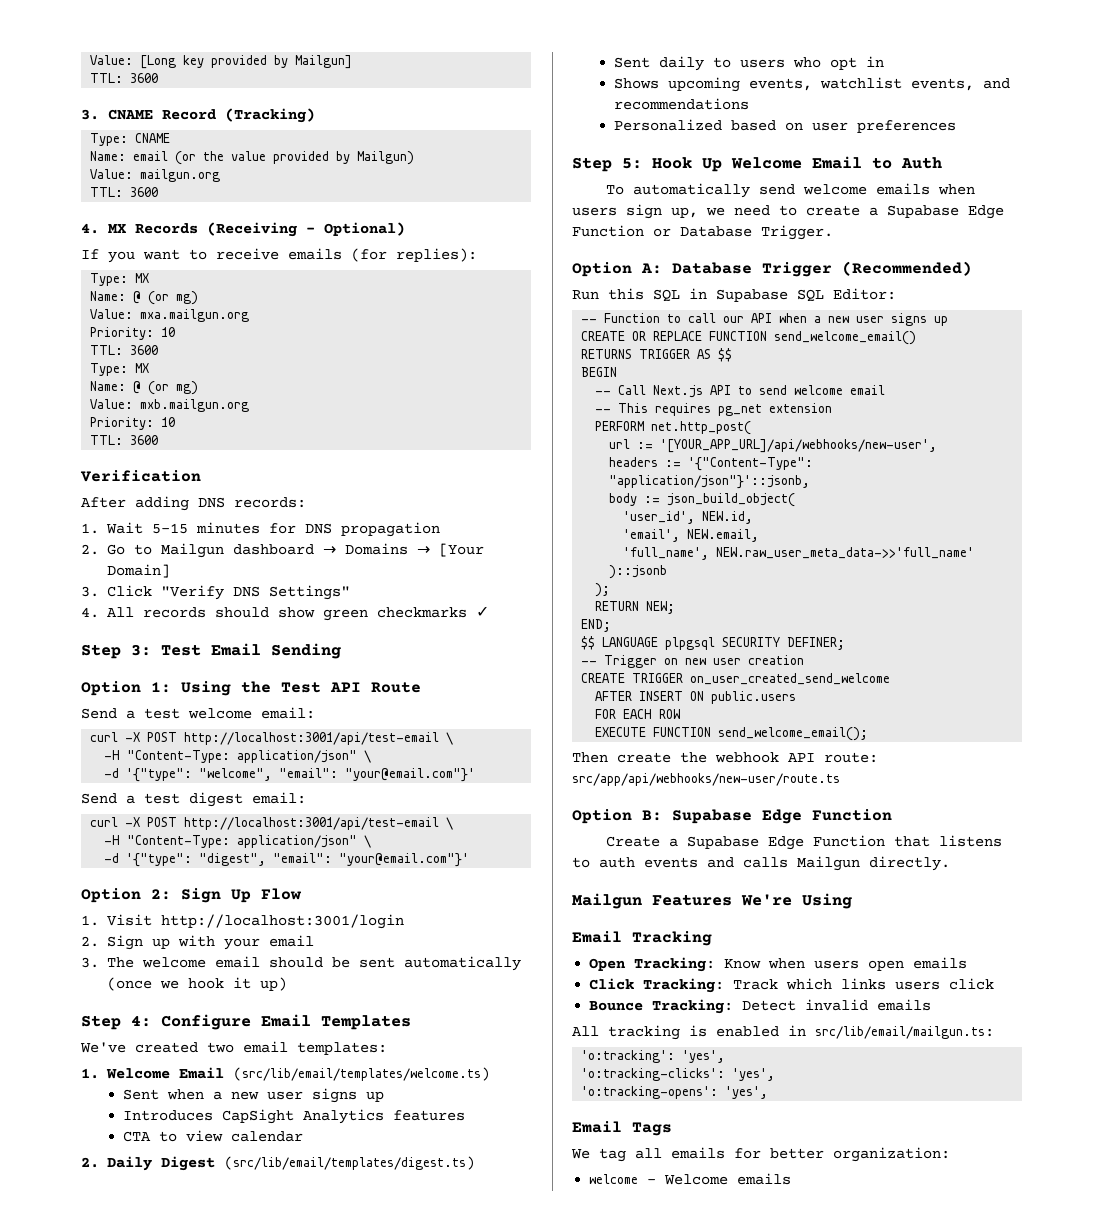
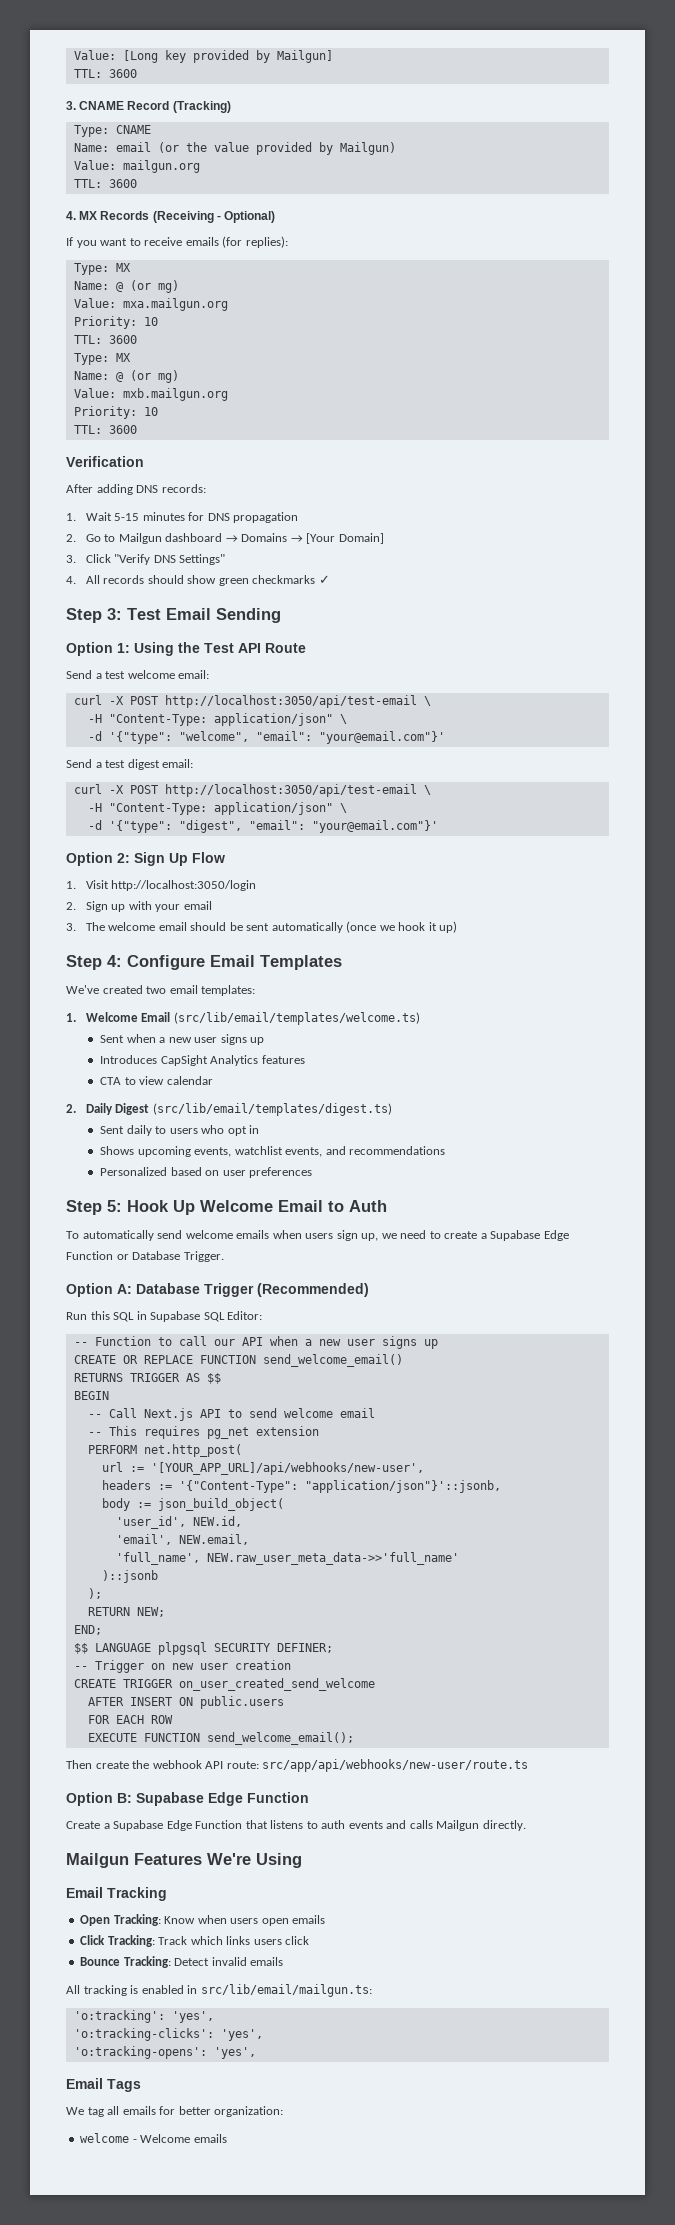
  Send a test welcome email:
- curl -X POST http://localhost:3001/api/test-email \
+ curl -X POST http://localhost:3050/api/test-email \
  Send a test digest email:
- curl -X POST http://localhost:3001/api/test-email \
+ curl -X POST http://localhost:3050/api/test-email \
- 1. Visit http://localhost:3001/login
+ 1. Visit http://localhost:3050/login

